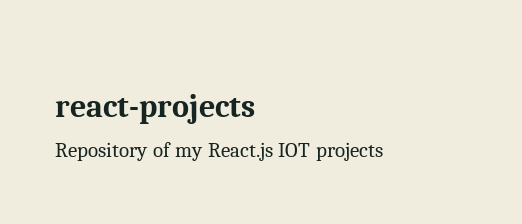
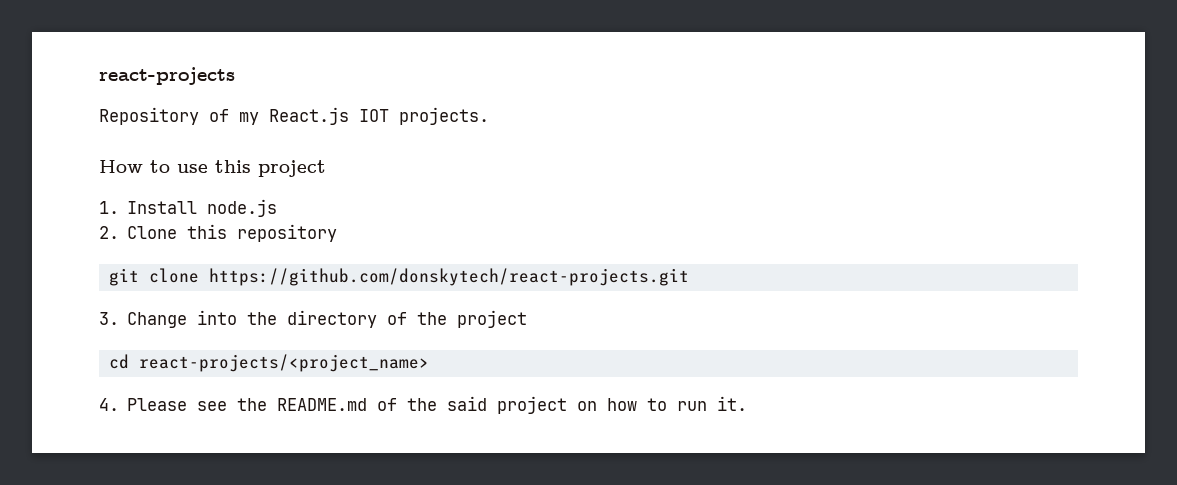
- Repository of my React.js IOT projects
+ Repository of my React.js IOT projects.
+ How to use this project
+ 1. Install node.js
+ 2. Clone this repository
+ git clone https://github.com/donskytech/react-projects.git
+ 3. Change into the directory of the project
+ cd react-projects/<project_name>
+ 4. Please see the README.md of the said project on how to run it.

